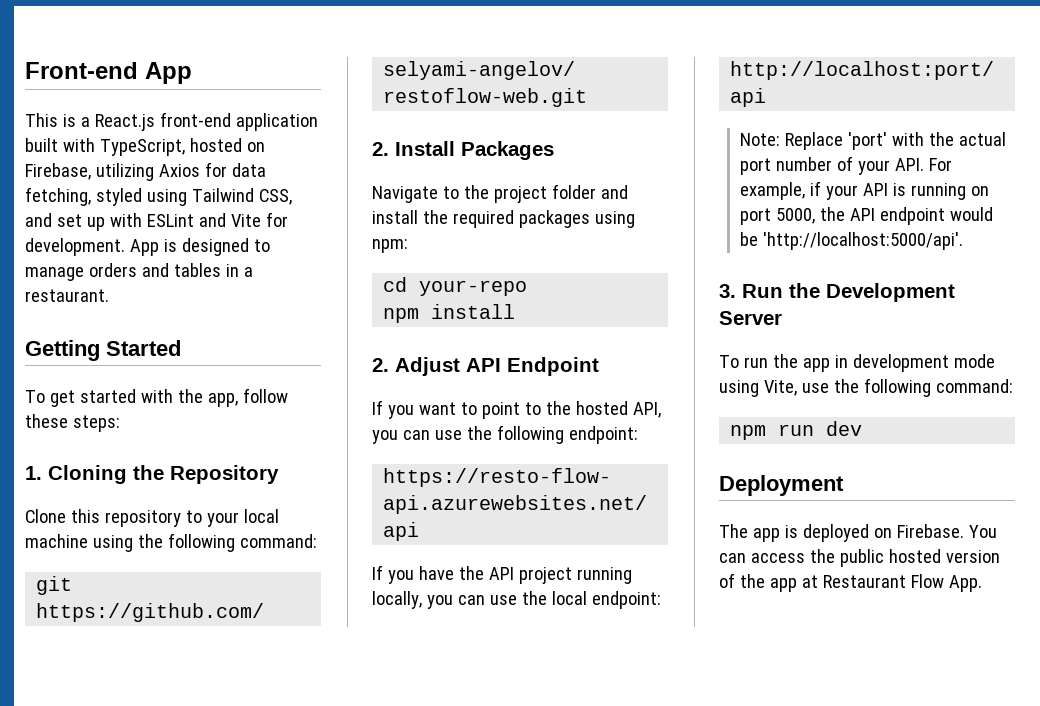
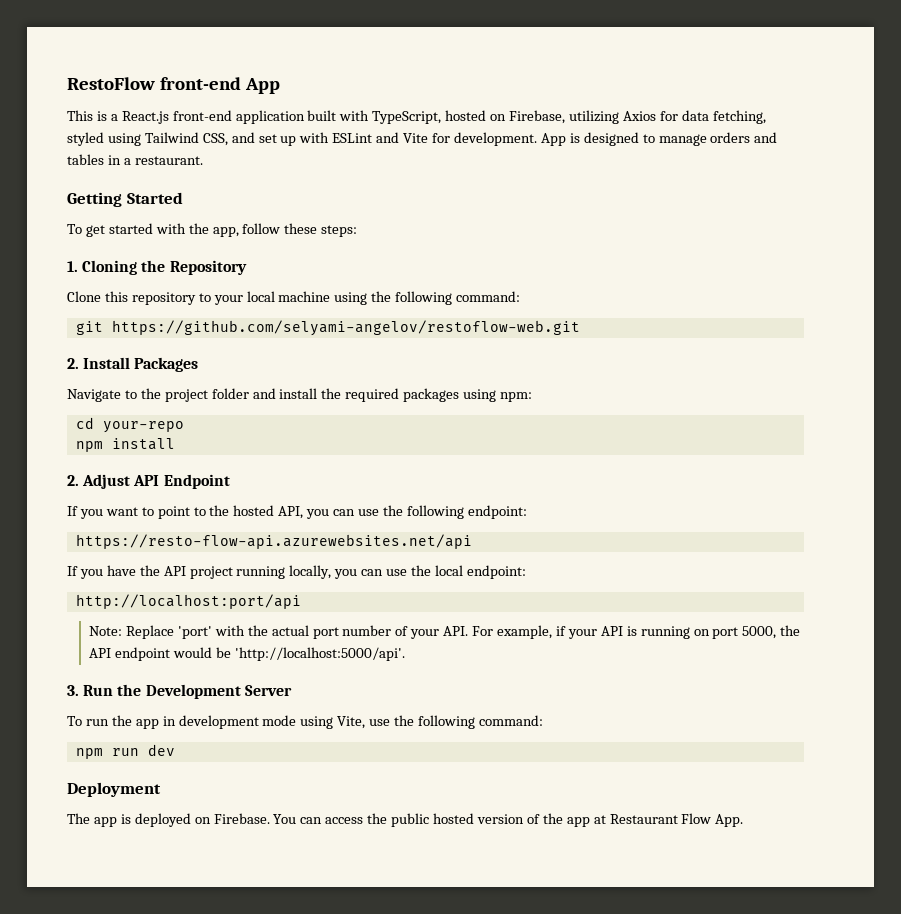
- Front-end App
+ RestoFlow front-end App

